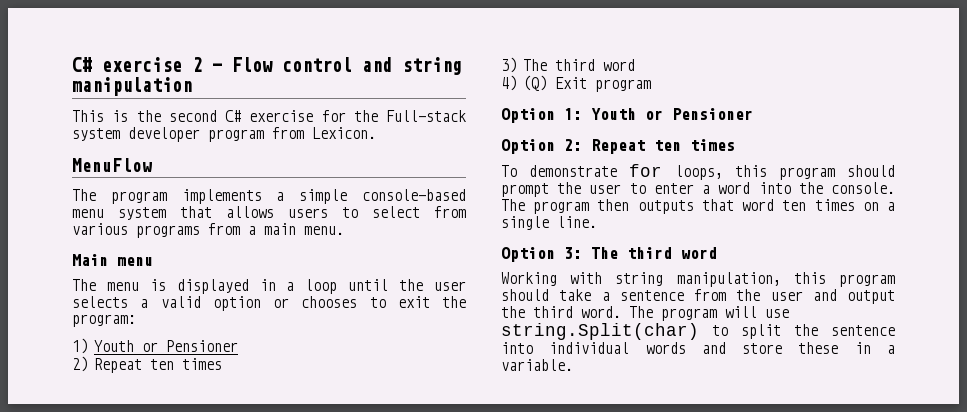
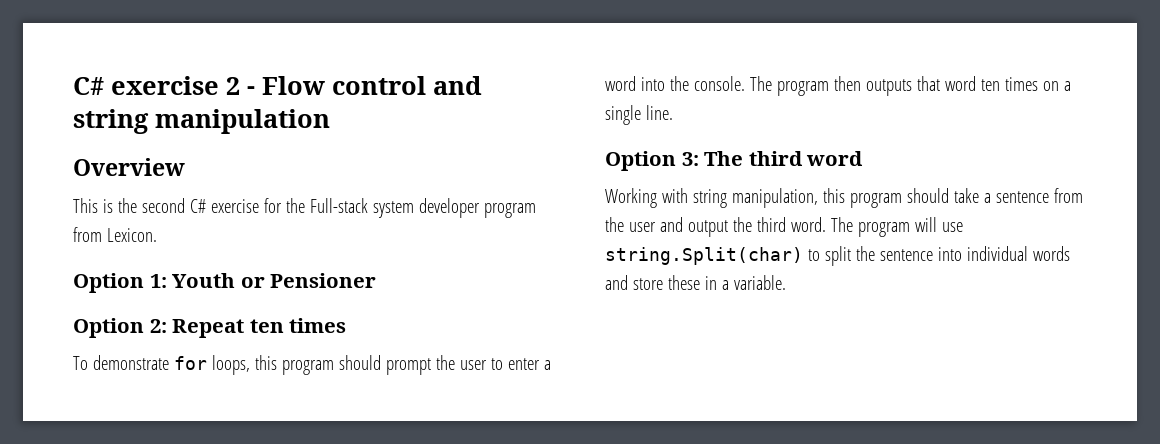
+ Overview
- MenuFlow
- The program implements a simple console-based menu system that allows users to select from various programs from a main menu.
- Main menu
- The menu is displayed in a loop until the user selects a valid option or chooses to exit the program:
- 1) Youth or Pensioner
- 2) Repeat ten times
- 3) The third word
- 4) (Q) Exit program

